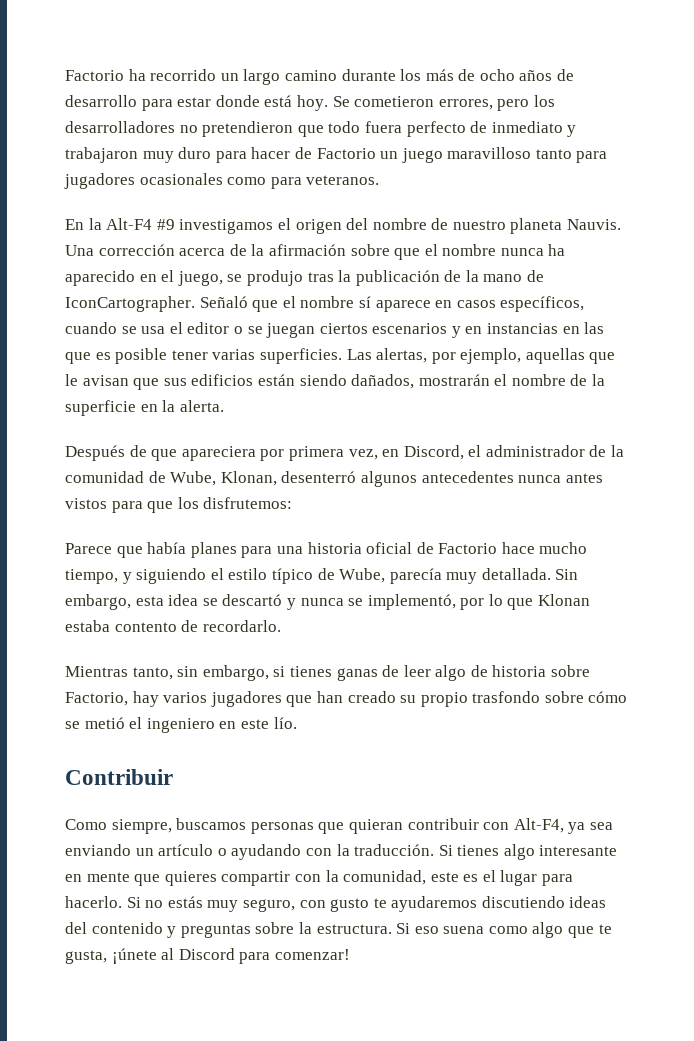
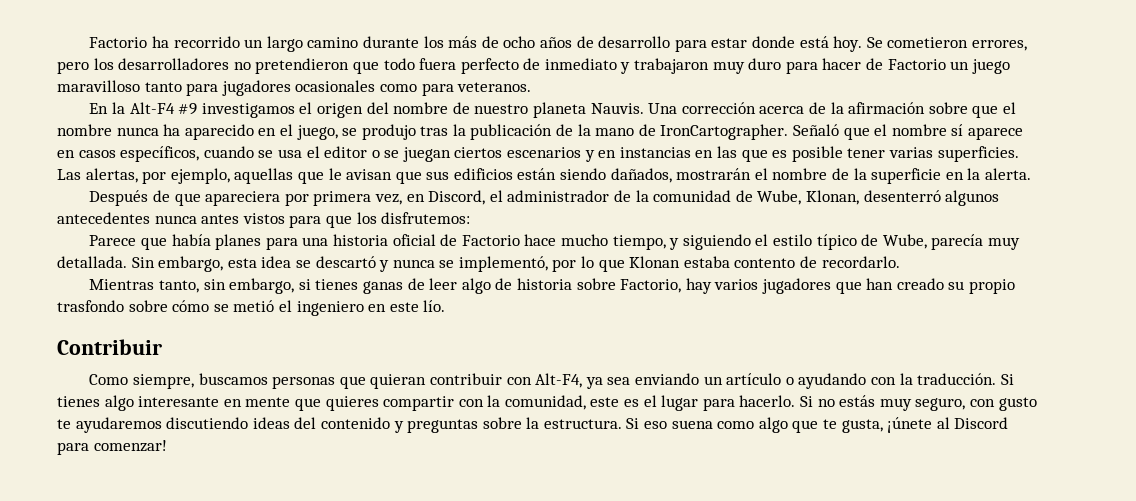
- Una corrección acerca de la afirmación sobre que el nombre nunca ha aparecido en el juego, se produjo tras la publicación de la mano de IconCartographer.
+ Una corrección acerca de la afirmación sobre que el nombre nunca ha aparecido en el juego, se produjo tras la publicación de la mano de IronCartographer.

